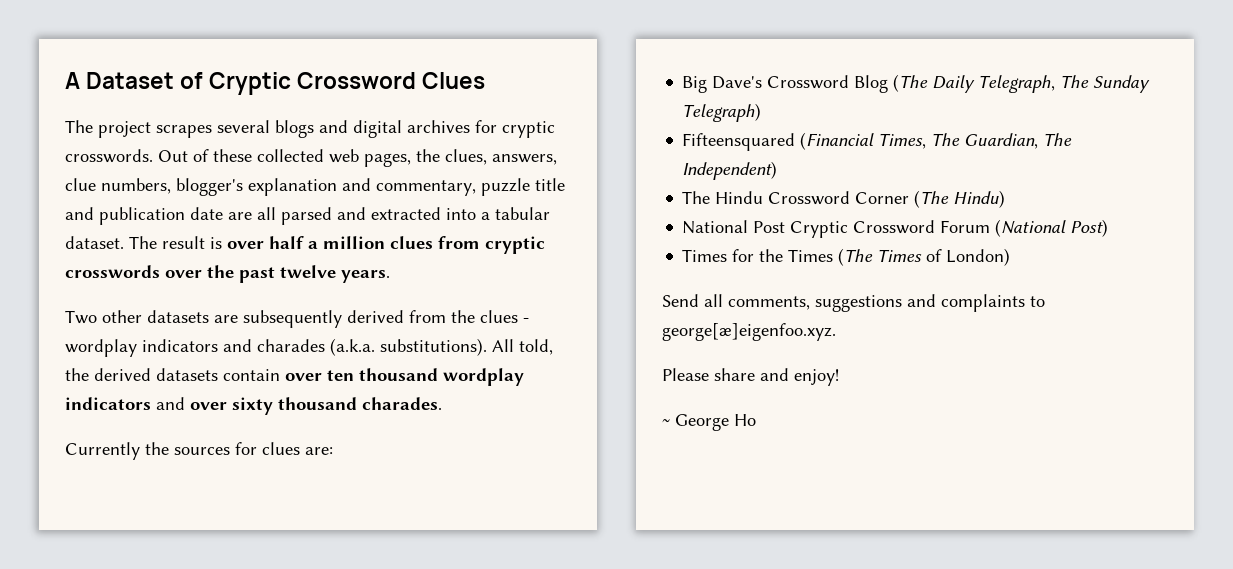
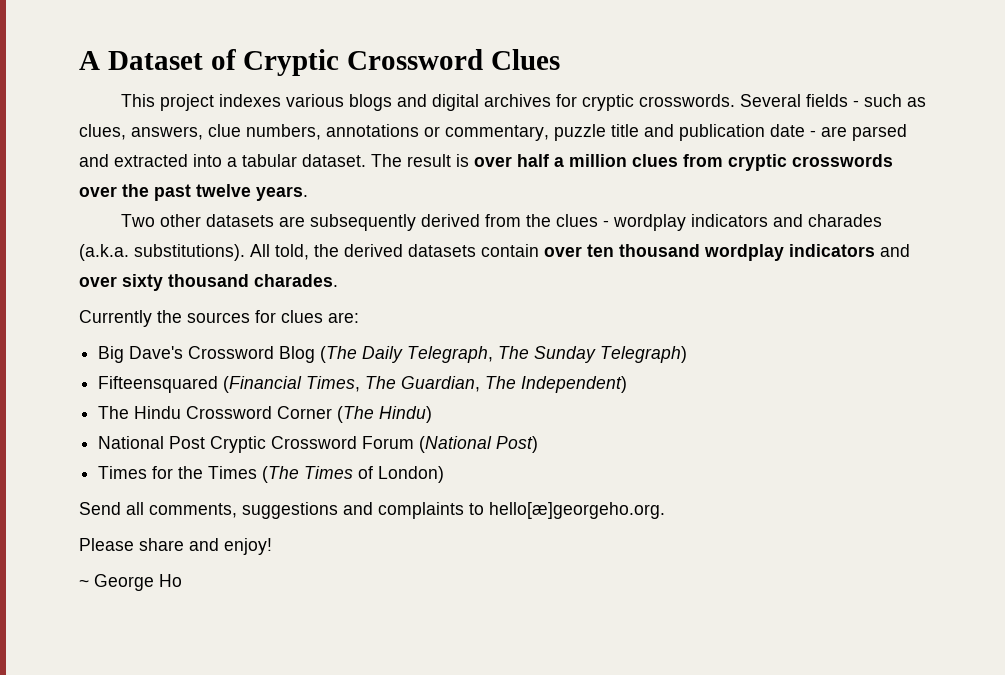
- The project scrapes several blogs and digital archives for cryptic crosswords.
+ This project indexes various blogs and digital archives for cryptic crosswords.
- Out of these collected web pages, the clues, answers, clue numbers, blogger's explanation and commentary, puzzle title and publication date are all parsed and extracted into a tabular dataset.
+ Several fields - such as clues, answers, clue numbers, annotations or commentary, puzzle title and publication date - are parsed and extracted into a tabular dataset.
- Send all comments, suggestions and complaints to george[æ]eigenfoo.xyz.
+ Send all comments, suggestions and complaints to hello[æ]georgeho.org.

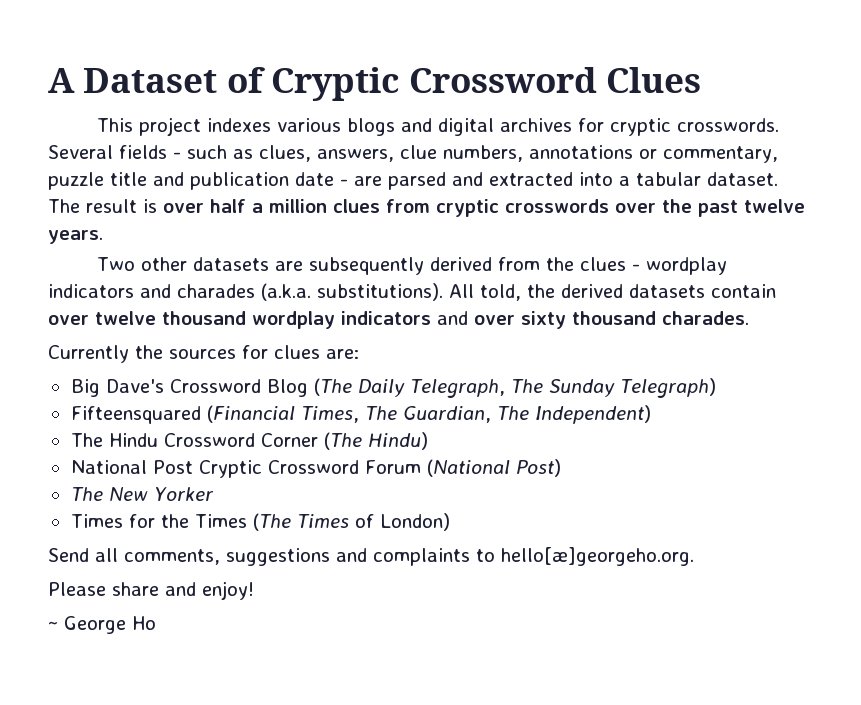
- All told, the derived datasets contain over ten thousand wordplay indicators and over sixty thousand charades.
+ All told, the derived datasets contain over twelve thousand wordplay indicators and over sixty thousand charades.
+ The New Yorker

